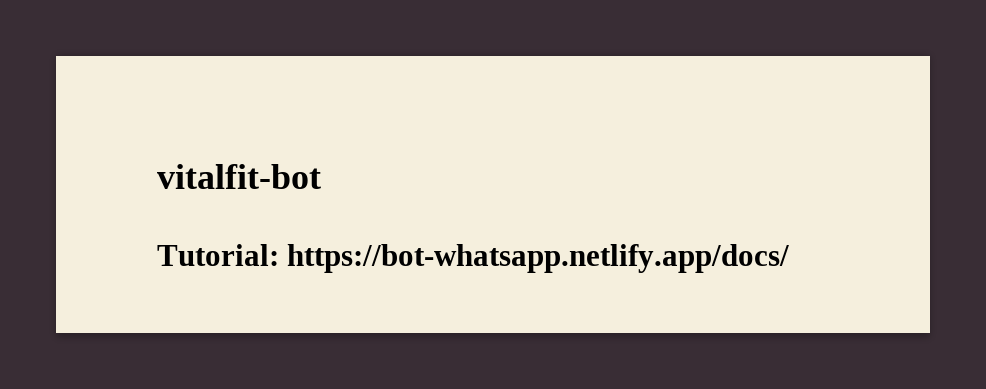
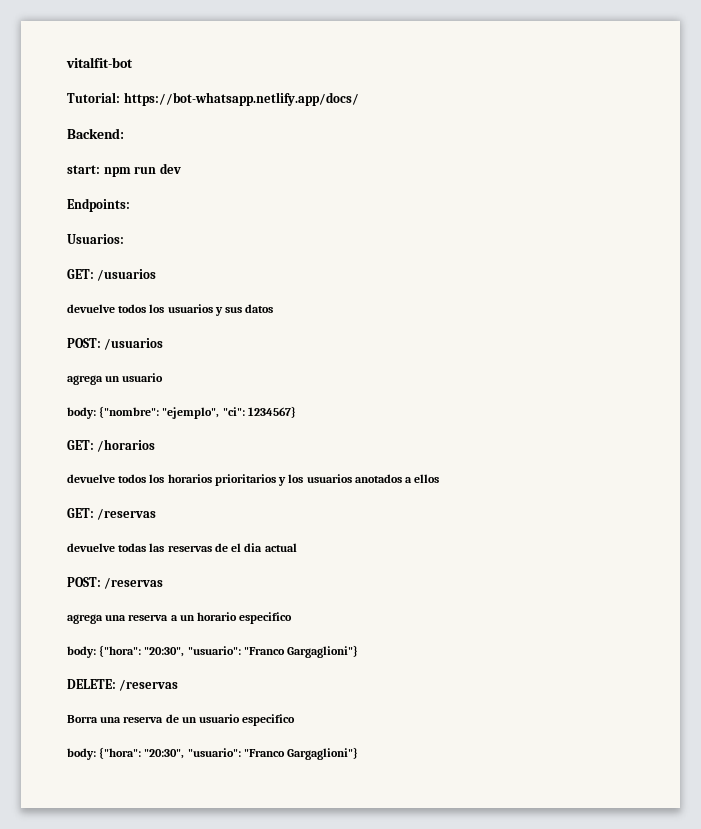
+ Backend:
+ start: npm run dev
+ Endpoints:
+ Usuarios:
+ GET: /usuarios
+ devuelve todos los usuarios y sus datos
+ POST: /usuarios
+ agrega un usuario
+ body: {"nombre": "ejemplo", "ci": 1234567}
+ GET: /horarios
+ devuelve todos los horarios prioritarios y los usuarios anotados a ellos
+ GET: /reservas
+ devuelve todas las reservas de el dia actual
+ POST: /reservas
+ agrega una reserva a un horario especifico
+ body: {"hora": "20:30", "usuario": "Franco Gargaglioni"}
+ DELETE: /reservas
+ Borra una reserva de un usuario especifico
+ body: {"hora": "20:30", "usuario": "Franco Gargaglioni"}

